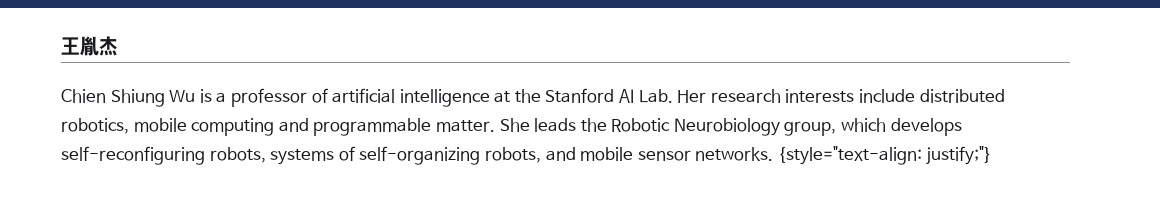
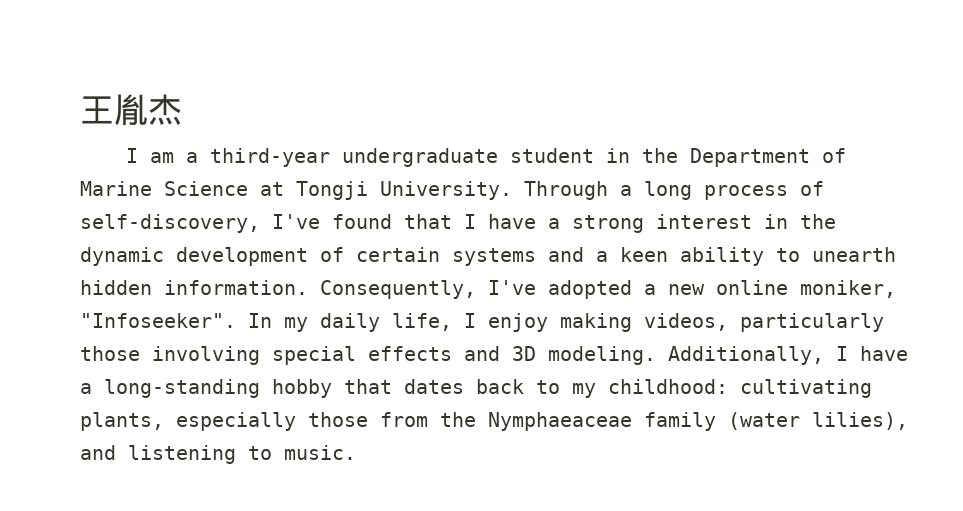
- Chien Shiung Wu is a professor of artificial intelligence at the Stanford AI Lab. Her research interests include distributed robotics, mobile computing and programmable matter. She leads the Robotic Neurobiology group, which develops self-reconfiguring robots, systems of self-organizing robots, and mobile sensor networks. {style="text-align: justify;"}
+ I am a third-year undergraduate student in the Department of Marine Science at Tongji University. Through a long process of self-discovery, I've found that I have a strong interest in the dynamic development of certain systems and a keen ability to unearth hidden information. Consequently, I've adopted a new online moniker, "Infoseeker". In my daily life, I enjoy making videos, particularly those involving special effects and 3D modeling. Additionally, I have a long-standing hobby that dates back to my childhood: cultivating plants, especially those from the Nymphaeaceae family (water lilies), and listening to music.

